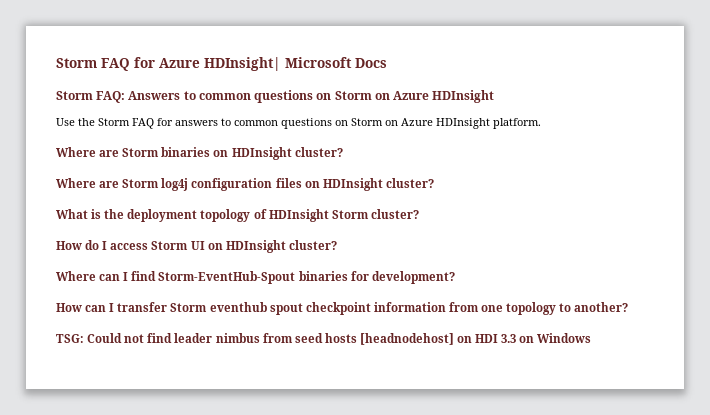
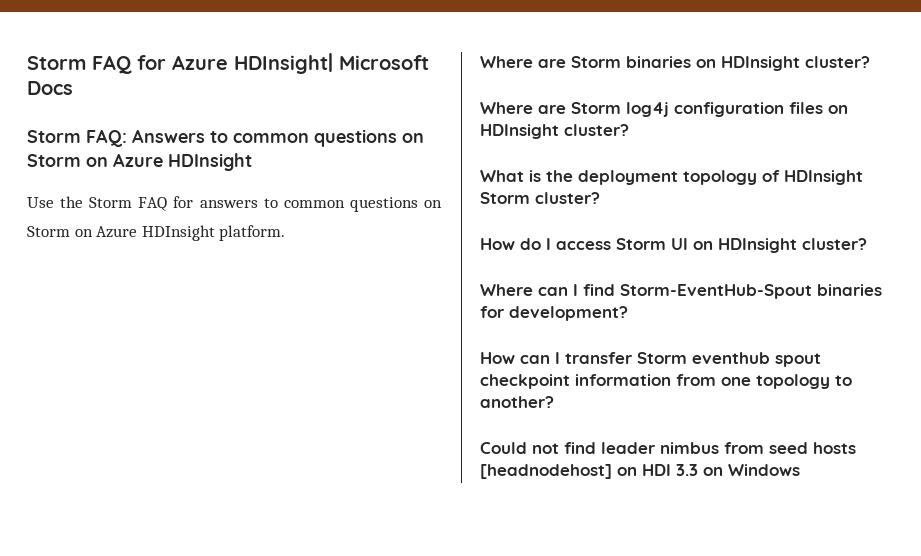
- TSG: Could not find leader nimbus from seed hosts [headnodehost] on HDI 3.3 on Windows
+ Could not find leader nimbus from seed hosts [headnodehost] on HDI 3.3 on Windows

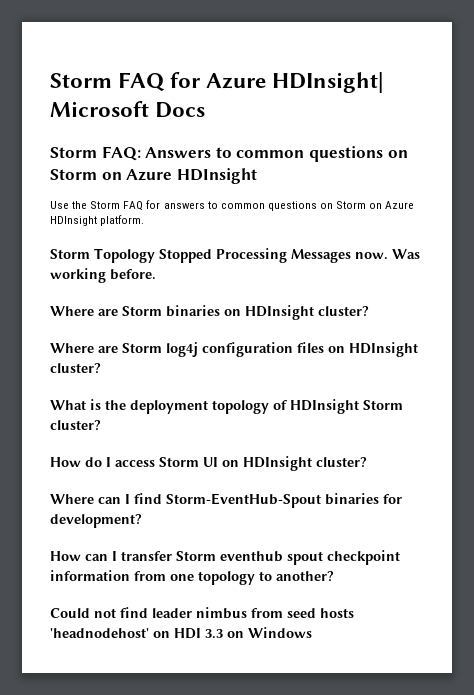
+ Storm Topology Stopped Processing Messages now. Was working before.
- Could not find leader nimbus from seed hosts [headnodehost] on HDI 3.3 on Windows
+ Could not find leader nimbus from seed hosts 'headnodehost' on HDI 3.3 on Windows

